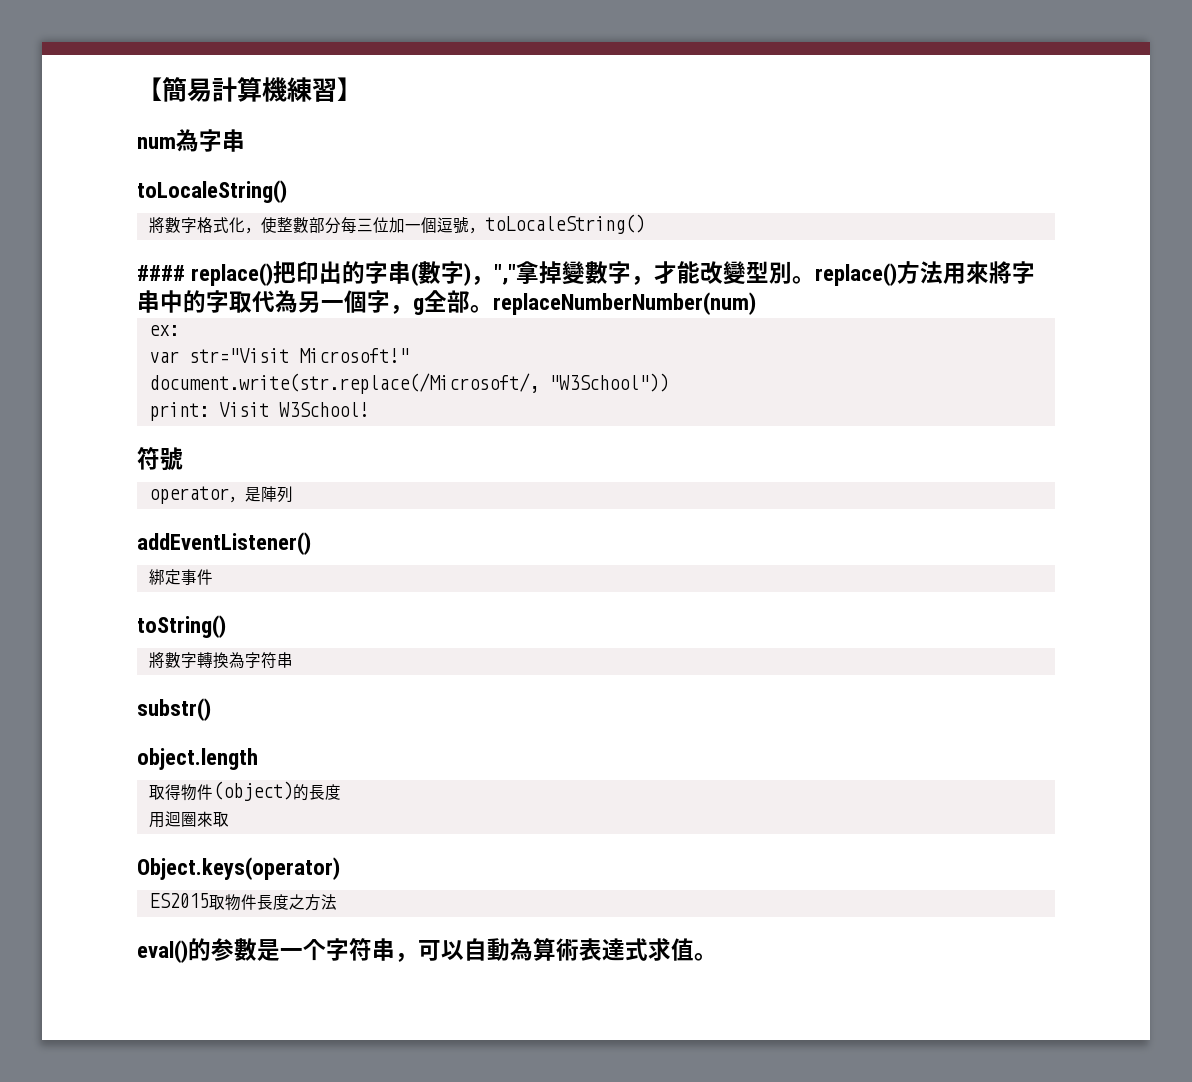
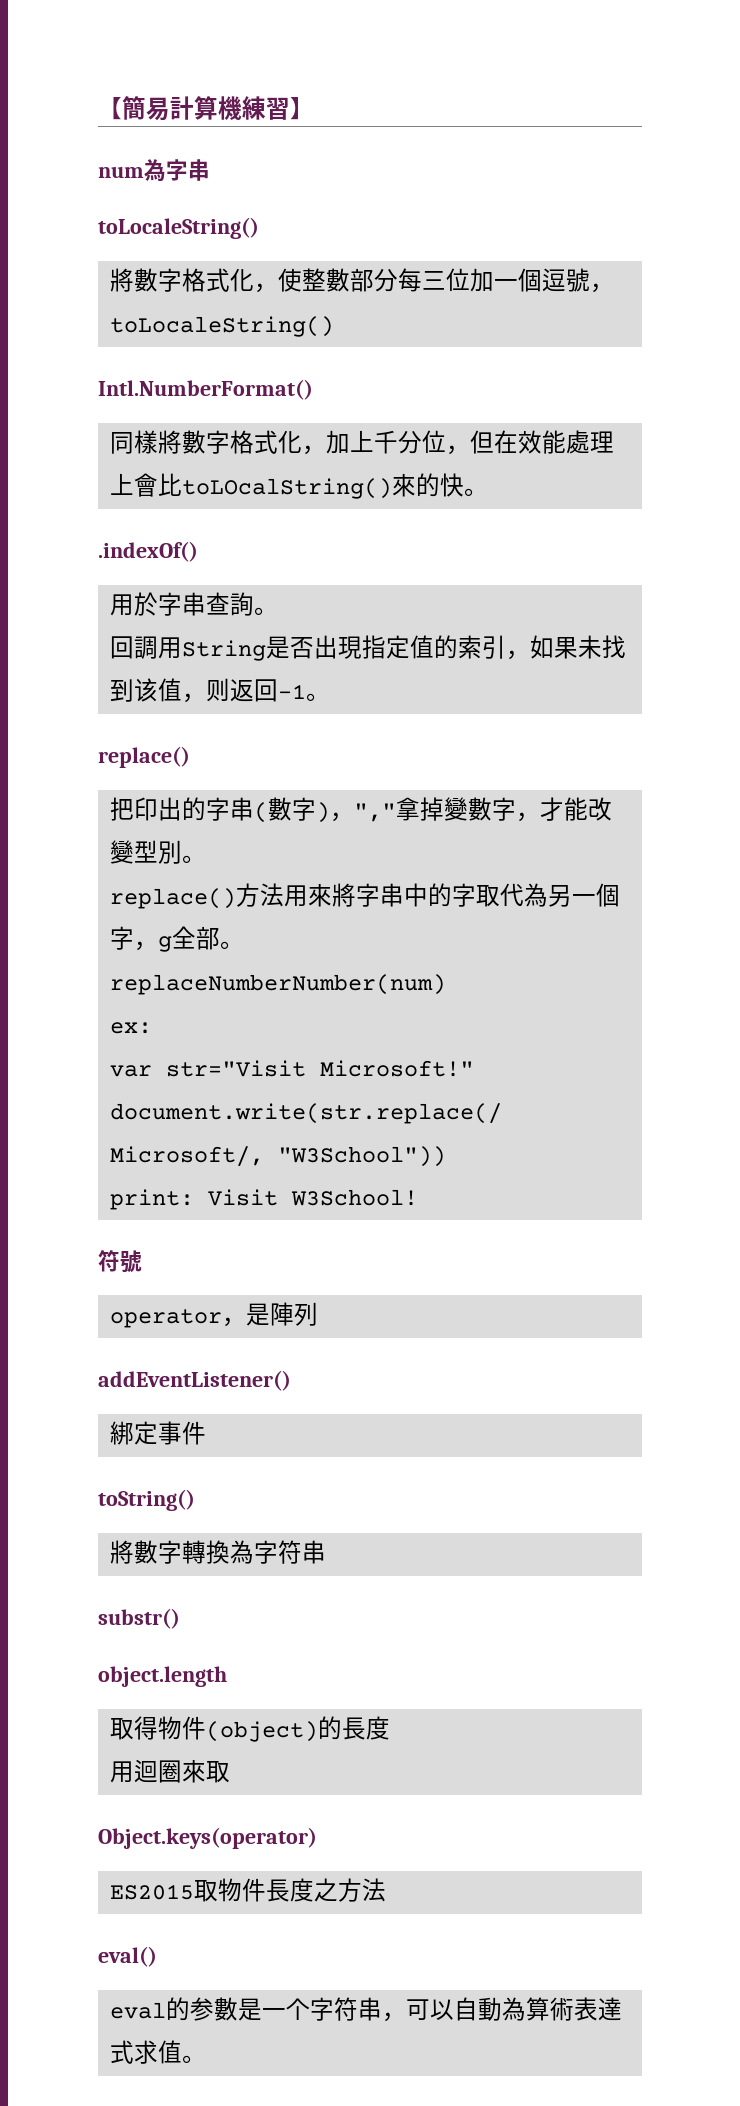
- #### replace()把印出的字串(數字)，","拿掉變數字，才能改變型別。replace()方法用來將字串中的字取代為另一個字，g全部。replaceNumberNumber(num)
+ Intl.NumberFormat()
+ 同樣將數字格式化，加上千分位，但在效能處理上會比toLOcalString()來的快。
+ .indexOf()
+ 用於字串查詢。
+ 回調用String是否出現指定值的索引，如果未找到该值，则返回-1。
+ replace()
+ 把印出的字串(數字)，","拿掉變數字，才能改變型別。
+ replace()方法用來將字串中的字取代為另一個字，g全部。
+ replaceNumberNumber(num)
- eval()的参數是一个字符串，可以自動為算術表達式求值。
+ eval()
+ eval的参數是一个字符串，可以自動為算術表達式求值。

